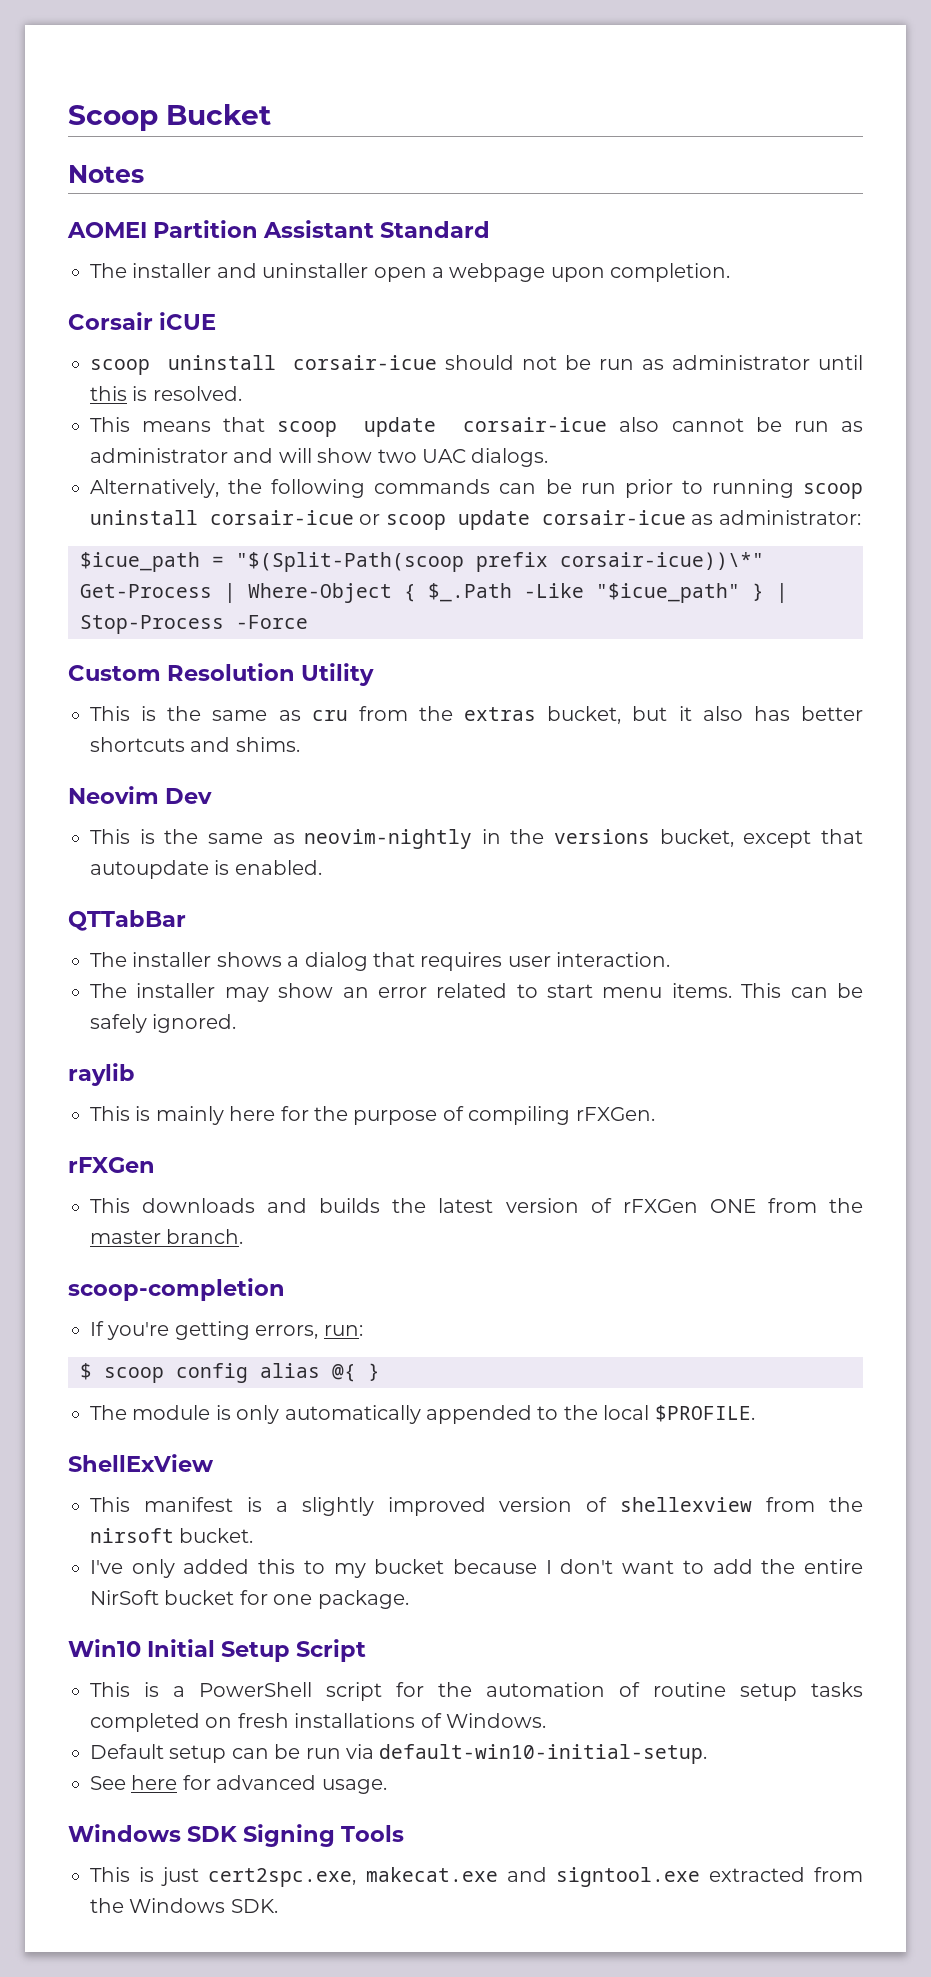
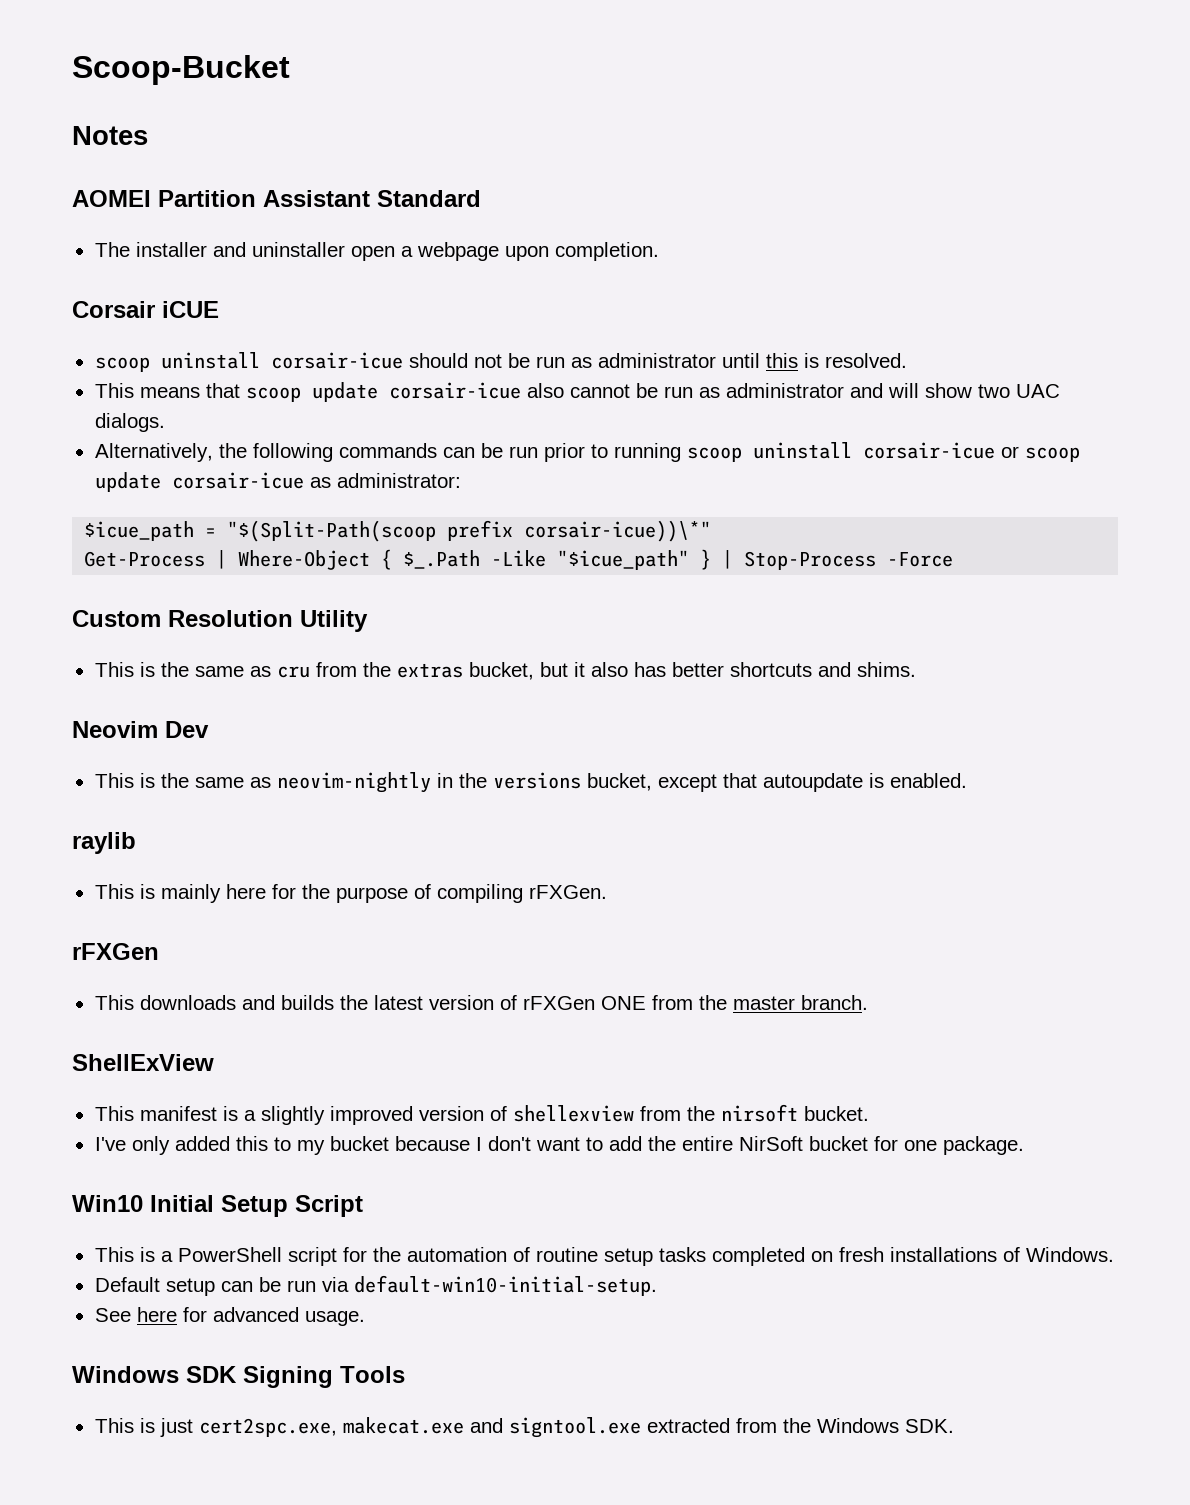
- Scoop Bucket
+ Scoop-Bucket
- QTTabBar
- The installer shows a dialog that requires user interaction.
- The installer may show an error related to start menu items. This can be safely ignored.
- scoop-completion
- If you're getting errors, run:
- $ scoop config alias @{ }
- The module is only automatically appended to the local $PROFILE.

